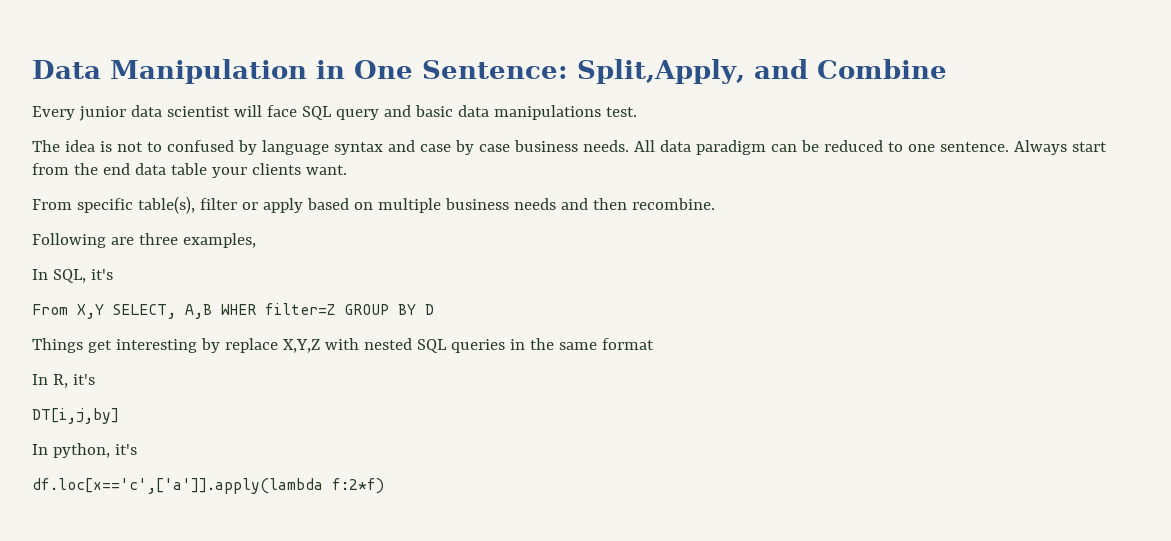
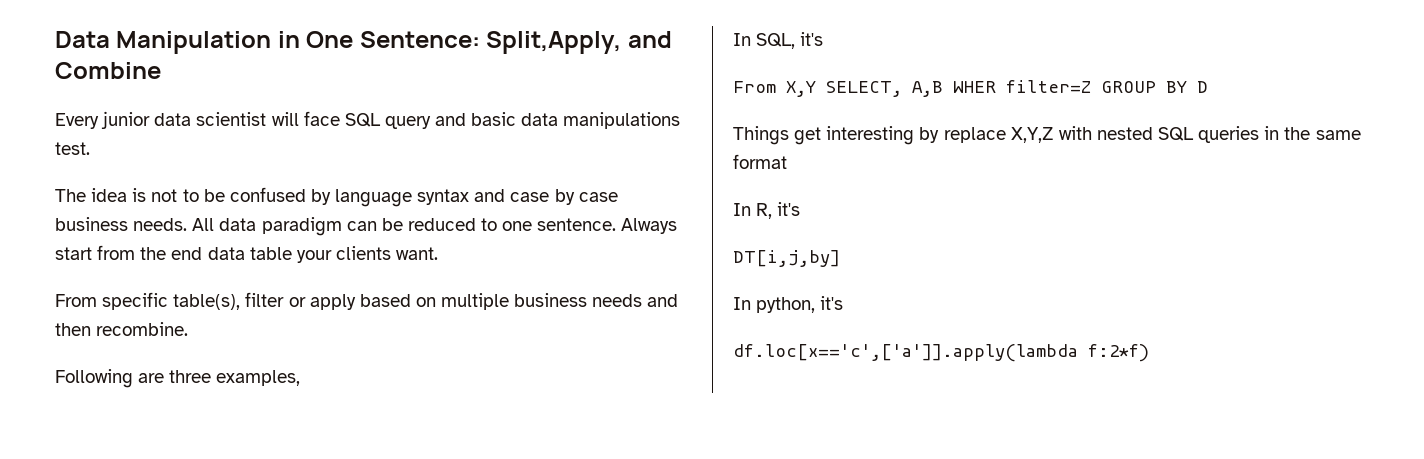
- The idea is not to confused by language syntax and case by case business needs.
+ The idea is not to be confused by language syntax and case by case business needs.

